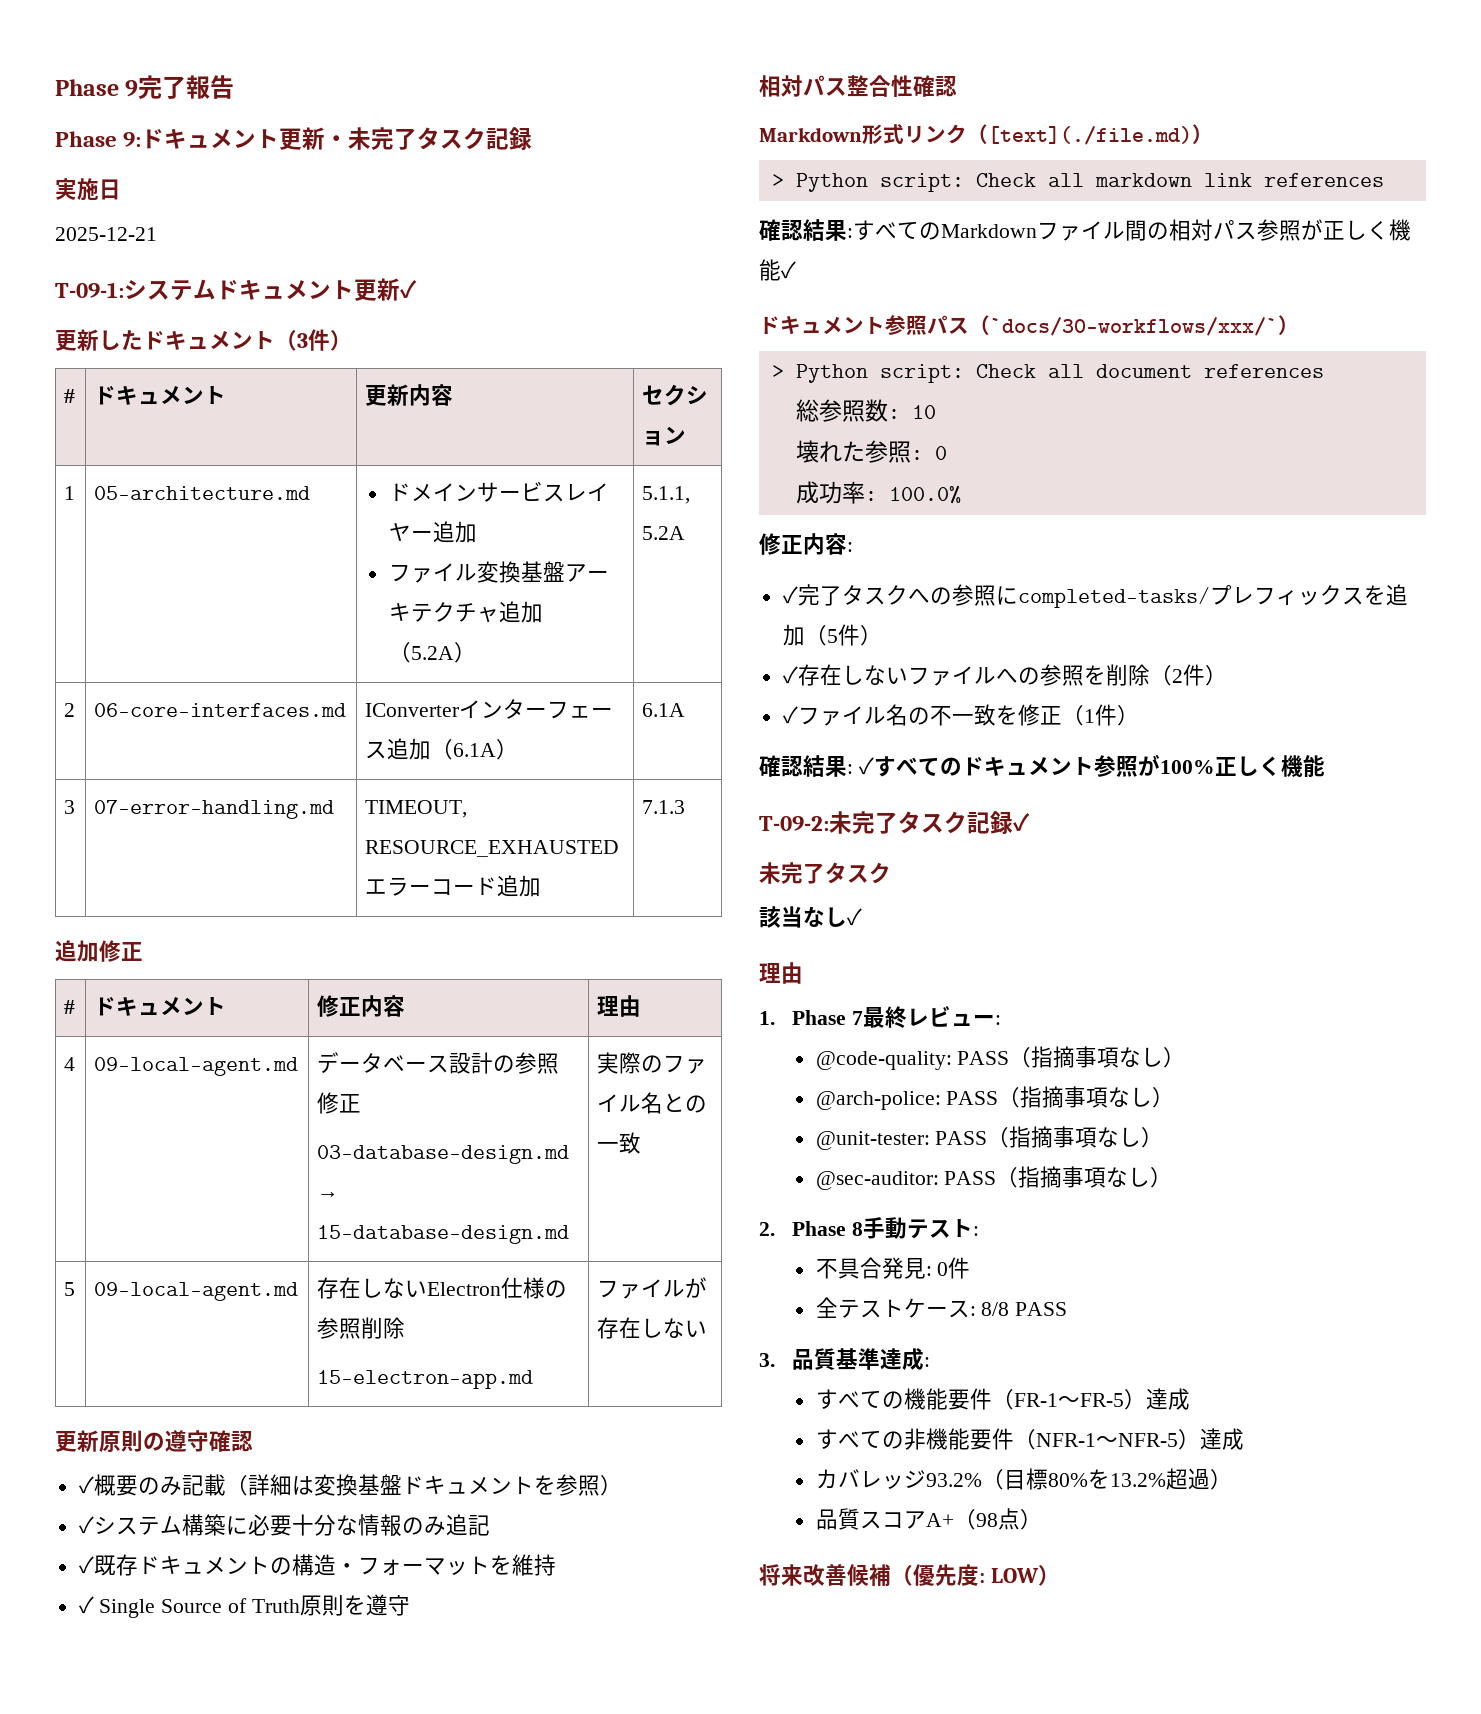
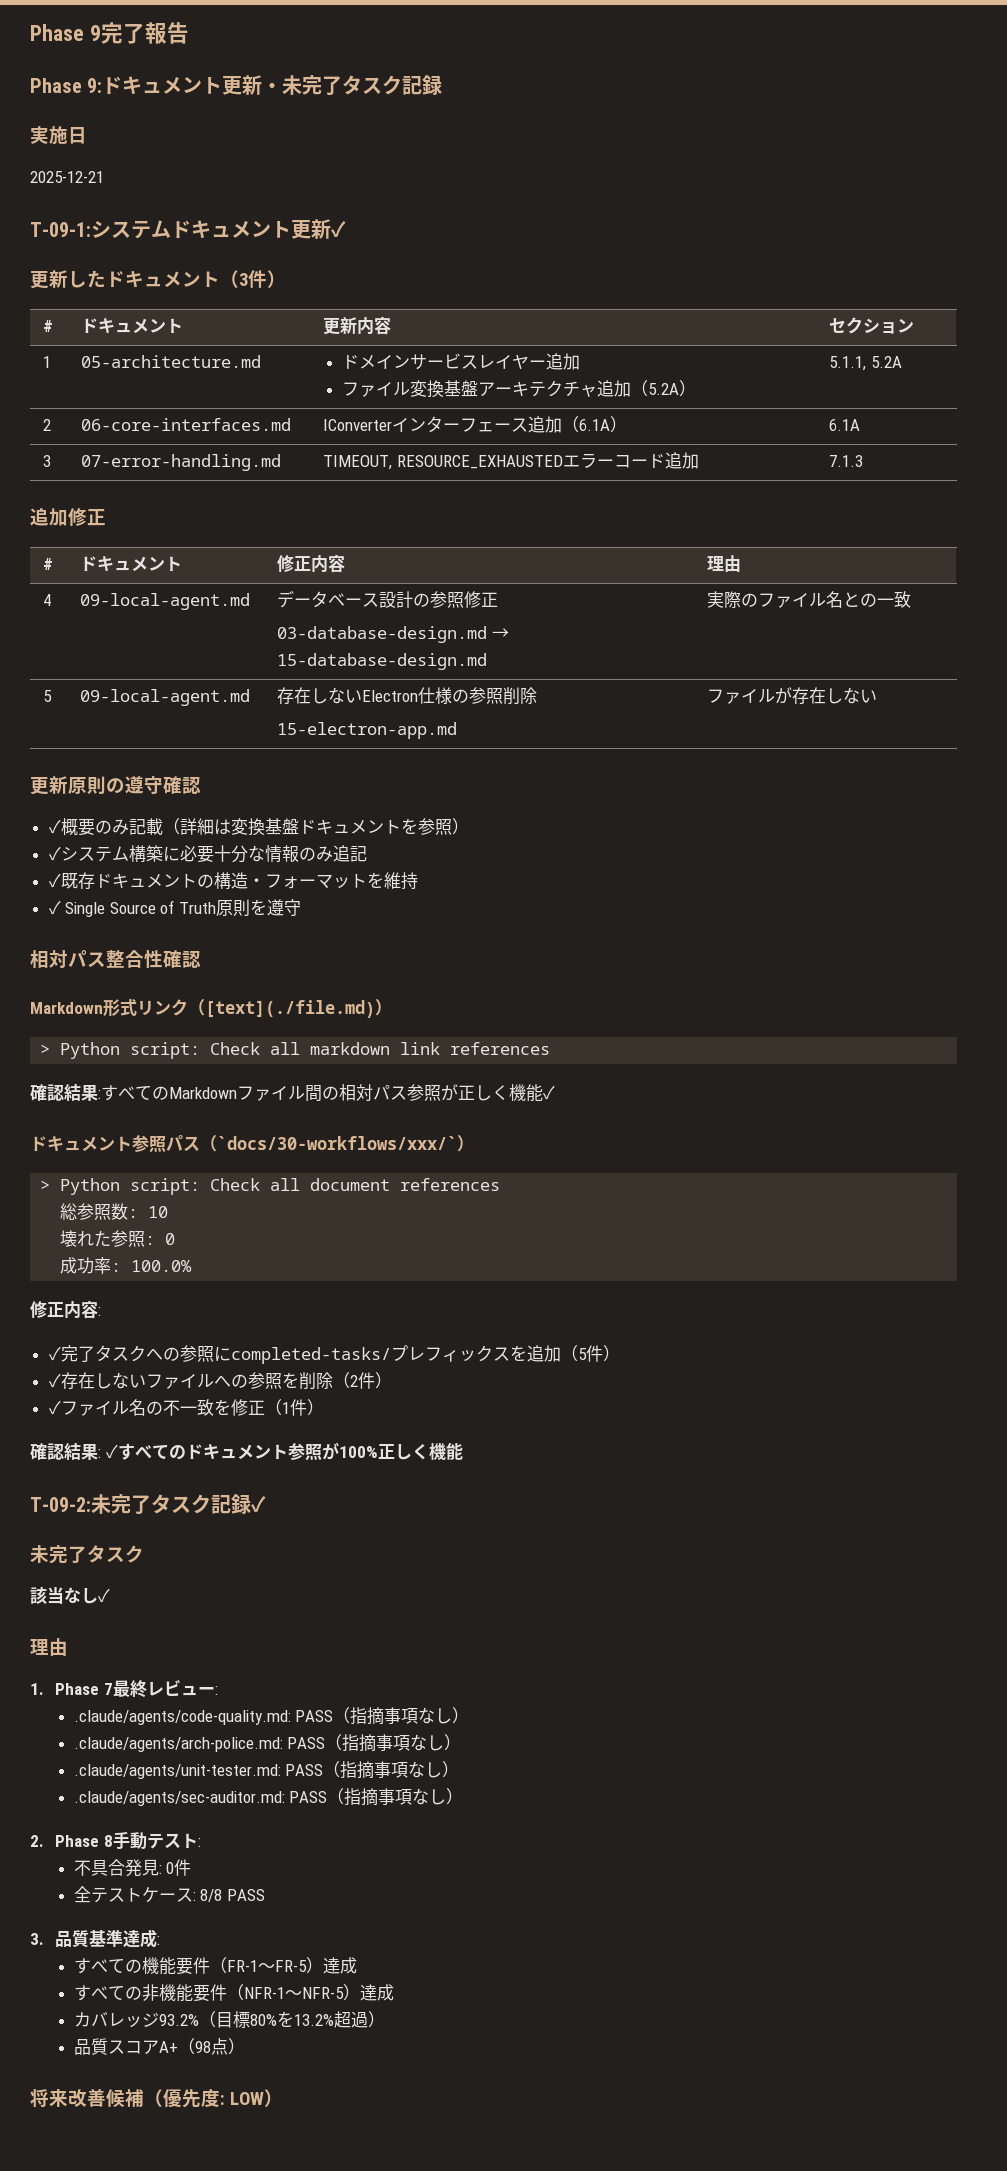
- @code-quality: PASS（指摘事項なし）
- @arch-police: PASS（指摘事項なし）
- @unit-tester: PASS（指摘事項なし）
- @sec-auditor: PASS（指摘事項なし）
+ .claude/agents/code-quality.md: PASS（指摘事項なし）
+ .claude/agents/arch-police.md: PASS（指摘事項なし）
+ .claude/agents/unit-tester.md: PASS（指摘事項なし）
+ .claude/agents/sec-auditor.md: PASS（指摘事項なし）

